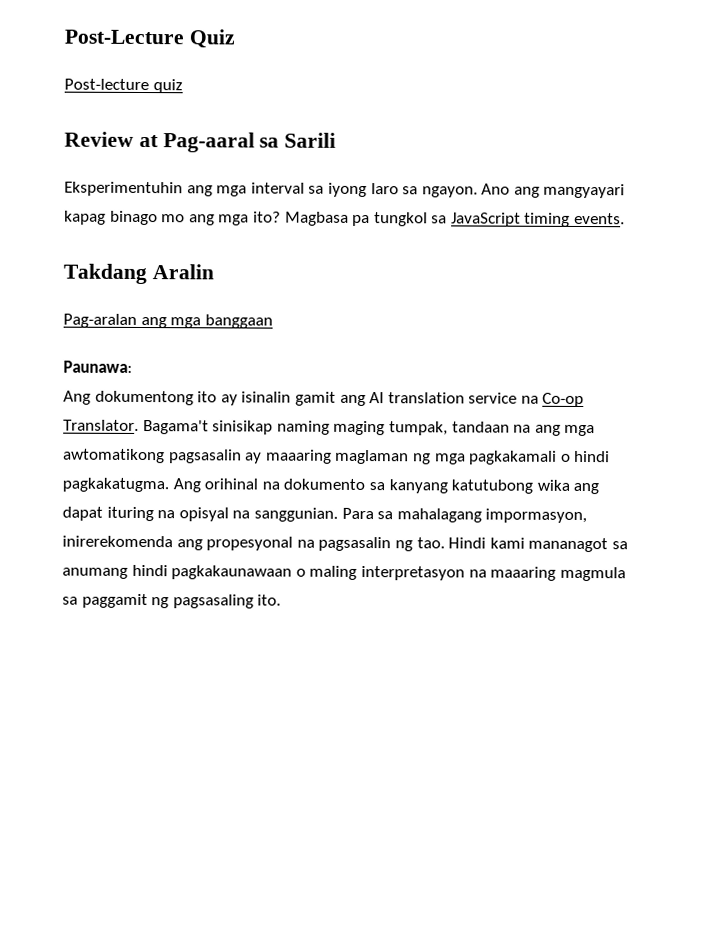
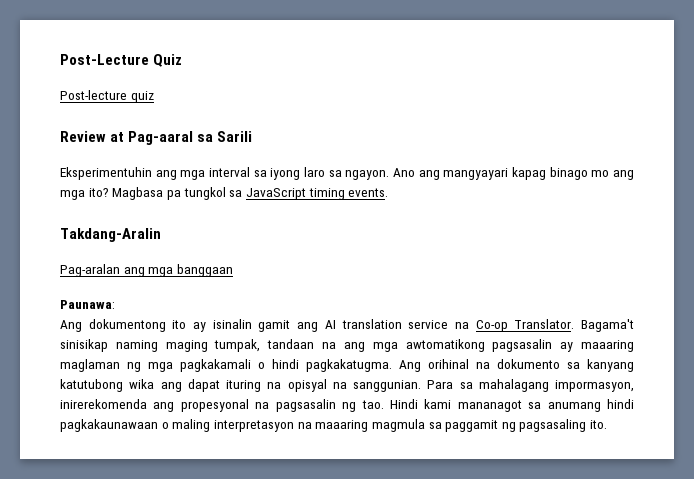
- Takdang Aralin
+ Takdang-Aralin

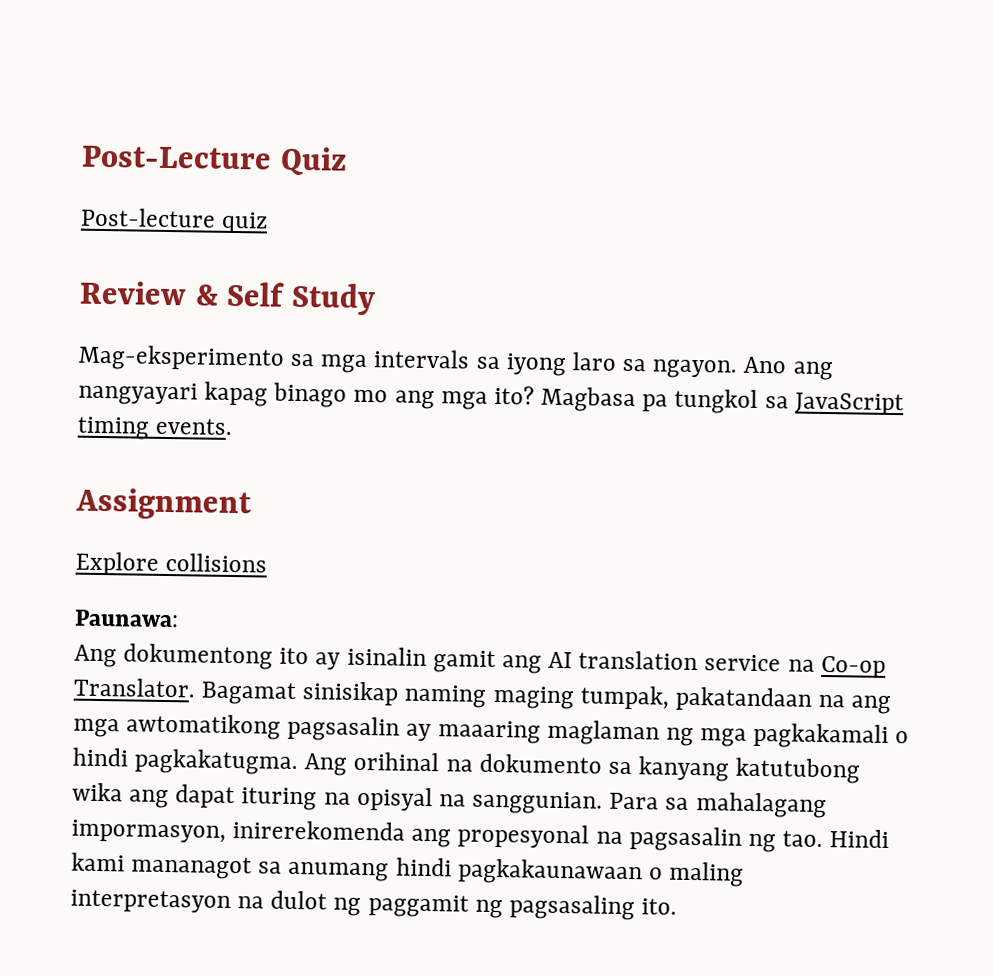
- Review at Pag-aaral sa Sarili
- Eksperimentuhin ang mga interval sa iyong laro sa ngayon.
+ Review & Self Study
+ Mag-eksperimento sa mga intervals sa iyong laro sa ngayon.
- Ano ang mangyayari kapag binago mo ang mga ito?
+ Ano ang nangyayari kapag binago mo ang mga ito?
- Takdang-Aralin
- Pag-aralan ang mga banggaan
+ Assignment
+ Explore collisions
- Bagama't sinisikap naming maging tumpak, tandaan na ang mga awtomatikong pagsasalin ay maaaring maglaman ng mga pagkakamali o hindi pagkakatugma.
+ Bagamat sinisikap naming maging tumpak, pakatandaan na ang mga awtomatikong pagsasalin ay maaaring maglaman ng mga pagkakamali o hindi pagkakatugma.
- Hindi kami mananagot sa anumang hindi pagkakaunawaan o maling interpretasyon na maaaring magmula sa paggamit ng pagsasaling ito.
+ Hindi kami mananagot sa anumang hindi pagkakaunawaan o maling interpretasyon na dulot ng paggamit ng pagsasaling ito.

